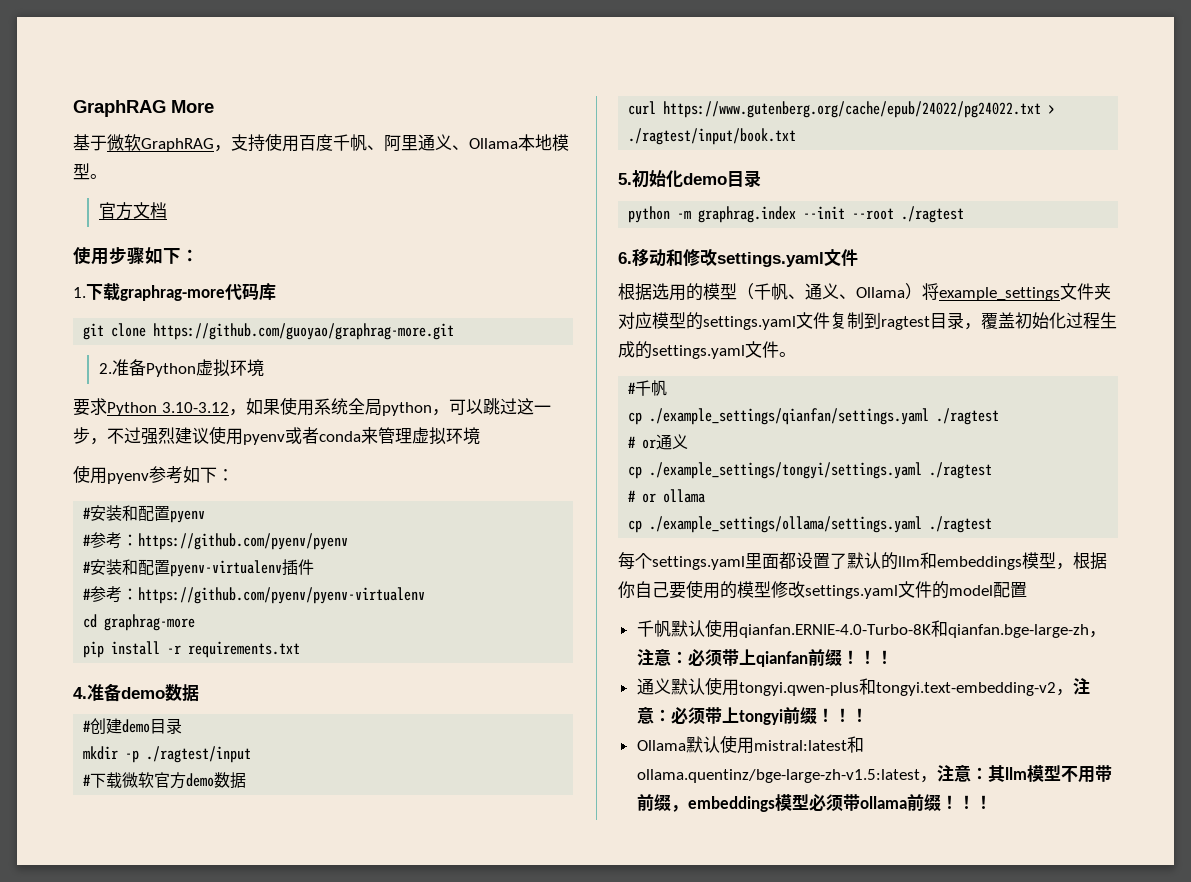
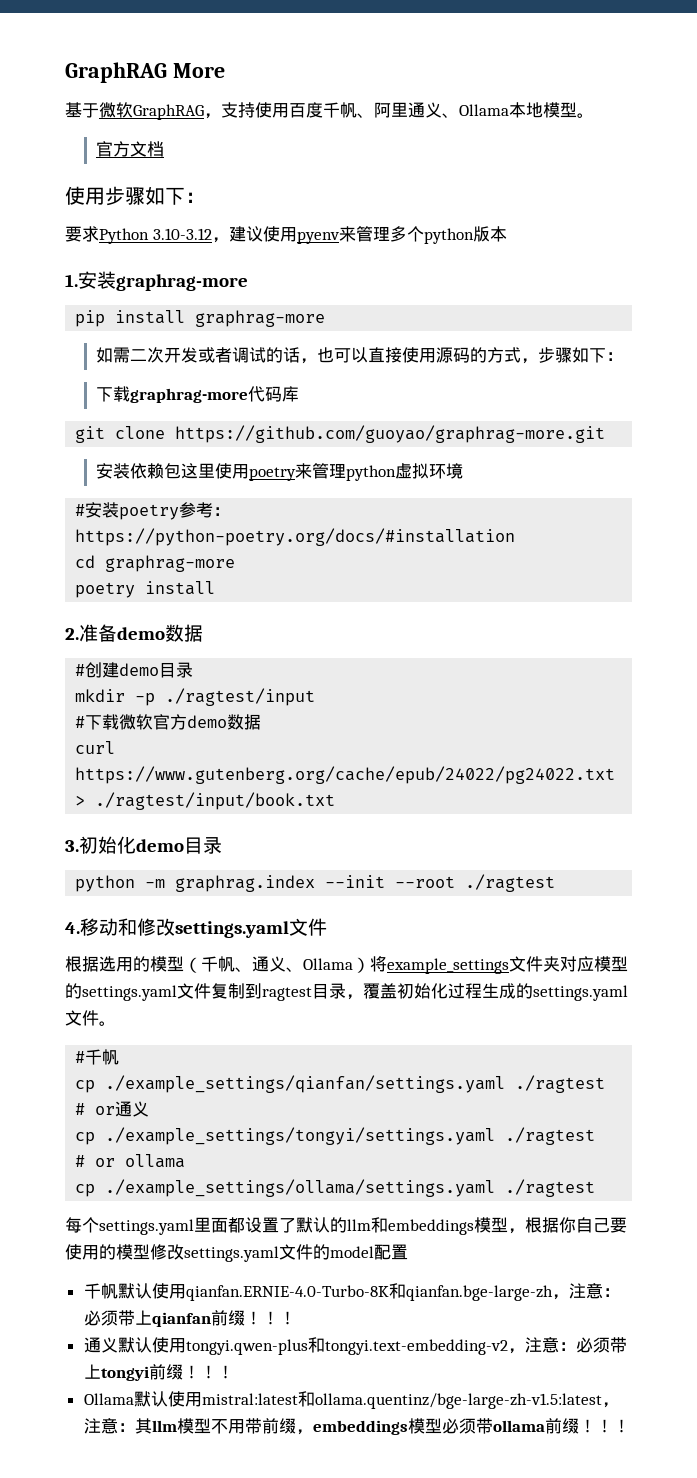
- 1.下载graphrag-more代码库
+ 要求Python 3.10-3.12，建议使用pyenv来管理多个python版本
+ 1.安装graphrag-more
+ pip install graphrag-more
+ 如需二次开发或者调试的话，也可以直接使用源码的方式，步骤如下：
+ 下载graphrag-more代码库
- 2.准备Python虚拟环境
- 要求Python 3.10-3.12，如果使用系统全局python，可以跳过这一步，不过强烈建议使用pyenv或者conda来管理虚拟环境
- 使用pyenv参考如下：
- #安装和配置pyenv
- #参考：https://github.com/pyenv/pyenv
- #安装和配置pyenv-virtualenv插件
- #参考：https://github.com/pyenv/pyenv-virtualenv
+ 安装依赖包这里使用poetry来管理python虚拟环境
+ #安装poetry参考：https://python-poetry.org/docs/#installation
- pip install -r requirements.txt
- 4.准备demo数据
+ poetry install
+ 2.准备demo数据
- 5.初始化demo目录
+ 3.初始化demo目录
- 6.移动和修改settings.yaml文件
+ 4.移动和修改settings.yaml文件

